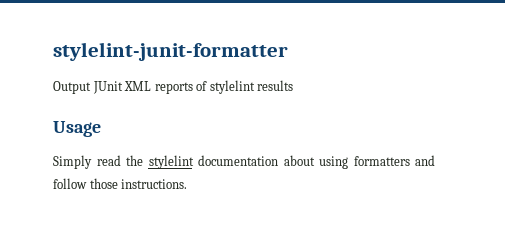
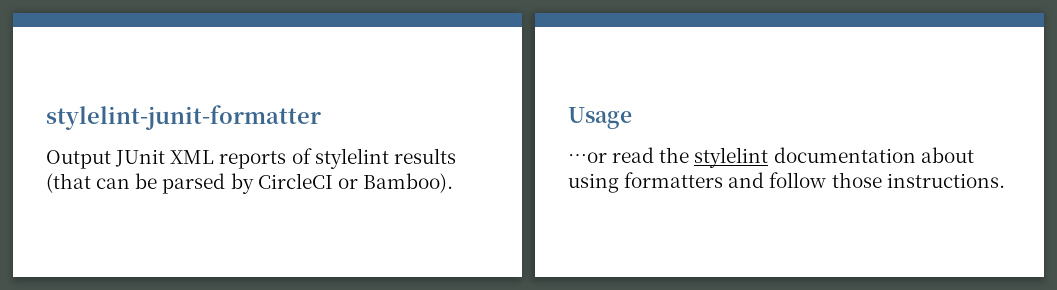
- Output JUnit XML reports of stylelint results
+ Output JUnit XML reports of stylelint results (that can be parsed by CircleCI or Bamboo).
- Simply read the stylelint documentation about using formatters and follow those instructions.
+ …or read the stylelint documentation about using formatters and follow those instructions.

